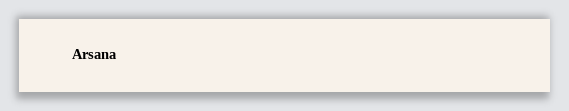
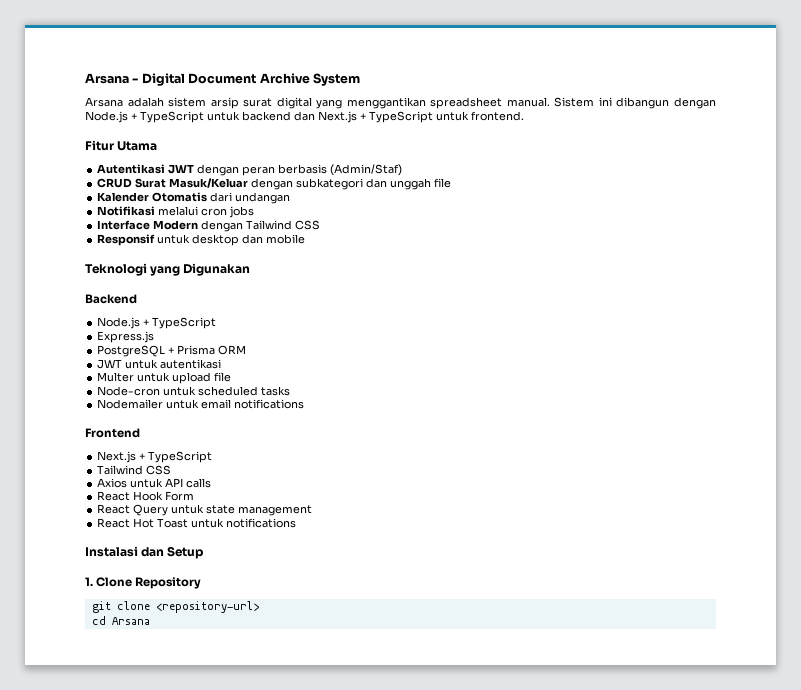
- Arsana
+ Arsana - Digital Document Archive System
+ Arsana adalah sistem arsip surat digital yang menggantikan spreadsheet manual. Sistem ini dibangun dengan Node.js + TypeScript untuk backend dan Next.js + TypeScript untuk frontend.
+ Fitur Utama
+ Autentikasi JWT dengan peran berbasis (Admin/Staf)
+ CRUD Surat Masuk/Keluar dengan subkategori dan unggah file
+ Kalender Otomatis dari undangan
+ Notifikasi melalui cron jobs
+ Interface Modern dengan Tailwind CSS
+ Responsif untuk desktop dan mobile
+ Teknologi yang Digunakan
+ Backend
+ Node.js + TypeScript
+ Express.js
+ PostgreSQL + Prisma ORM
+ JWT untuk autentikasi
+ Multer untuk upload file
+ Node-cron untuk scheduled tasks
+ Nodemailer untuk email notifications
+ Frontend
+ Next.js + TypeScript
+ Tailwind CSS
+ Axios untuk API calls
+ React Hook Form
+ React Query untuk state management
+ React Hot Toast untuk notifications
+ Instalasi dan Setup
+ 1. Clone Repository
+ git clone <repository-url>
+ cd Arsana

